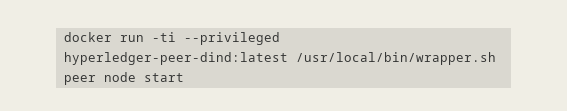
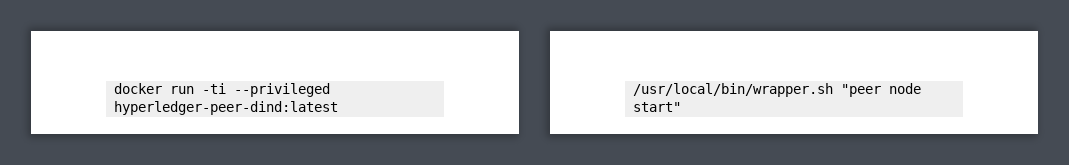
- docker run -ti --privileged hyperledger-peer-dind:latest /usr/local/bin/wrapper.sh peer node start
+ docker run -ti --privileged hyperledger-peer-dind:latest /usr/local/bin/wrapper.sh "peer node start"

